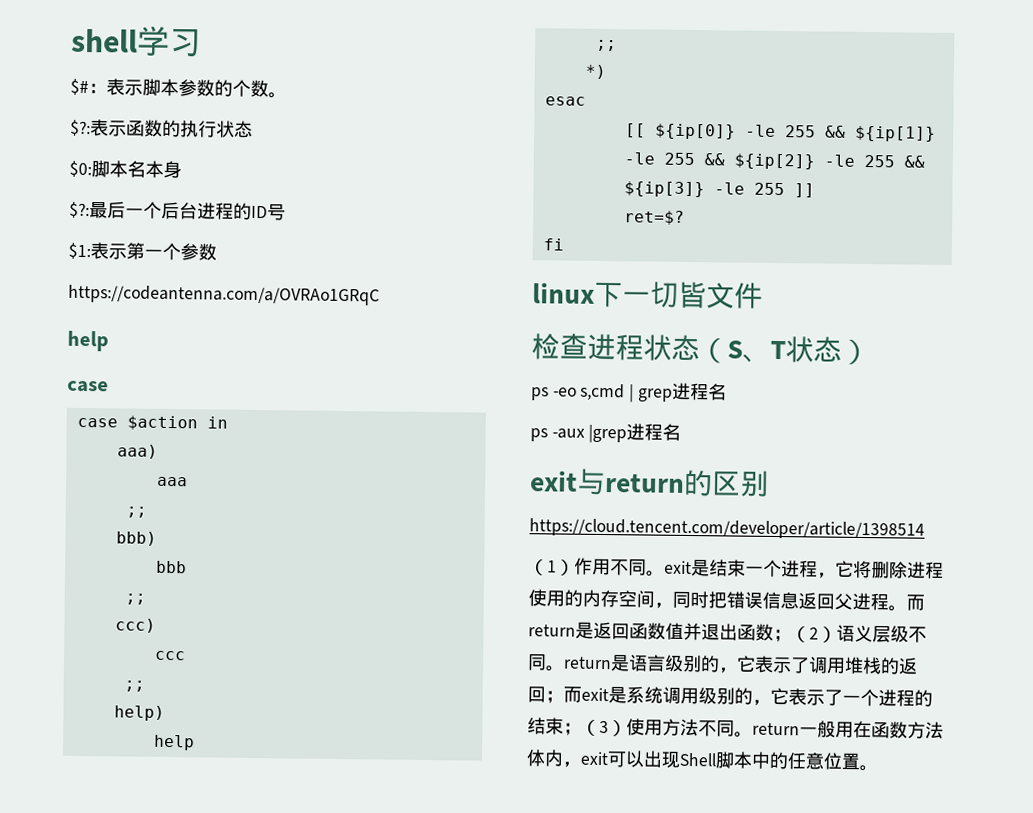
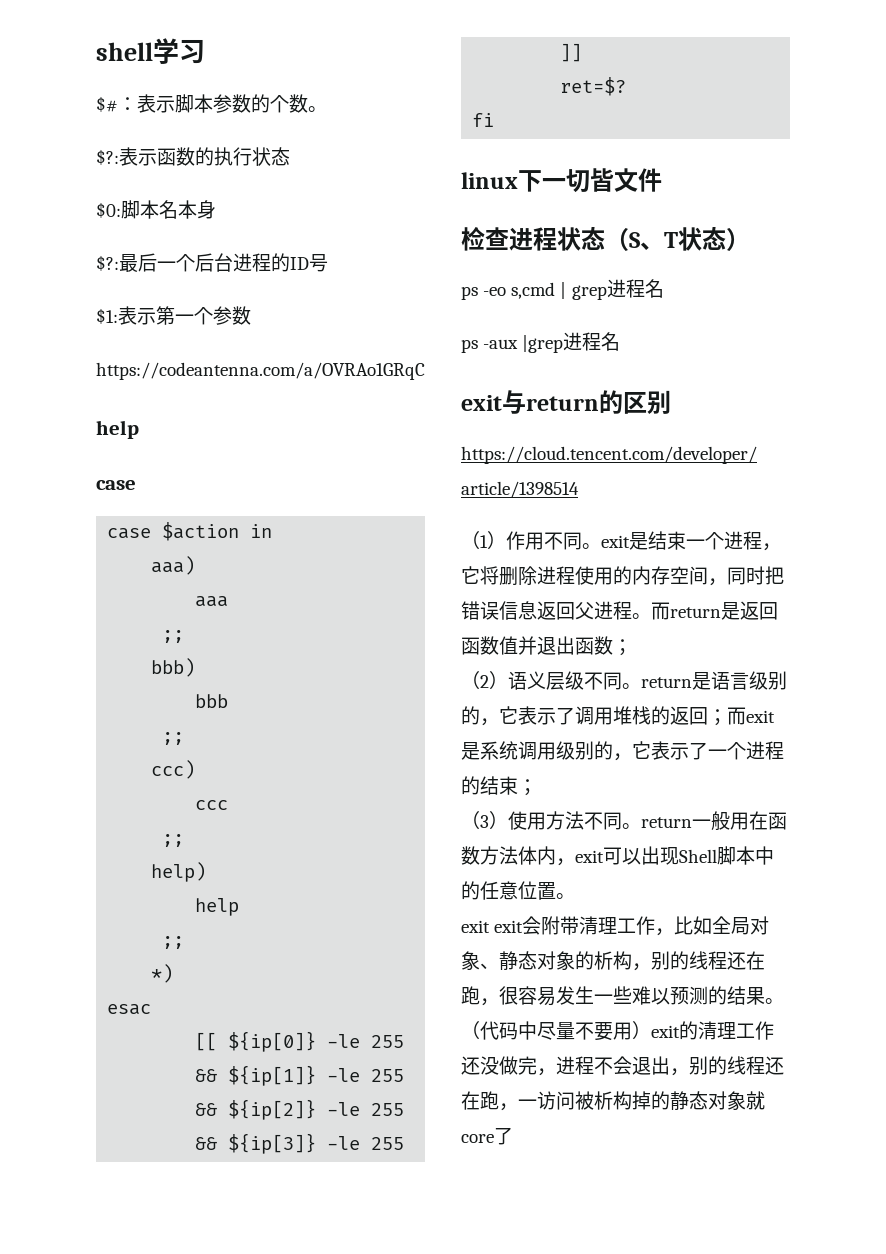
- 而return是返回函数值并退出函数；（2）语义层级不同。return是语言级别的，它表示了调用堆栈的返回；而exit是系统调用级别的，它表示了一个进程的结束；（3）使用方法不同。return一般用在函数方法体内，exit可以出现Shell脚本中的任意位置。
+ 而return是返回函数值并退出函数；
+ （2）语义层级不同。return是语言级别的，它表示了调用堆栈的返回；而exit是系统调用级别的，它表示了一个进程的结束；
+ （3）使用方法不同。return一般用在函数方法体内，exit可以出现Shell脚本中的任意位置。
+ exit exit会附带清理工作，比如全局对象、静态对象的析构，别的线程还在跑，很容易发生一些难以预测的结果。（代码中尽量不要用）exit的清理工作还没做完，进程不会退出，别的线程还在跑，一访问被析构掉的静态对象就core了

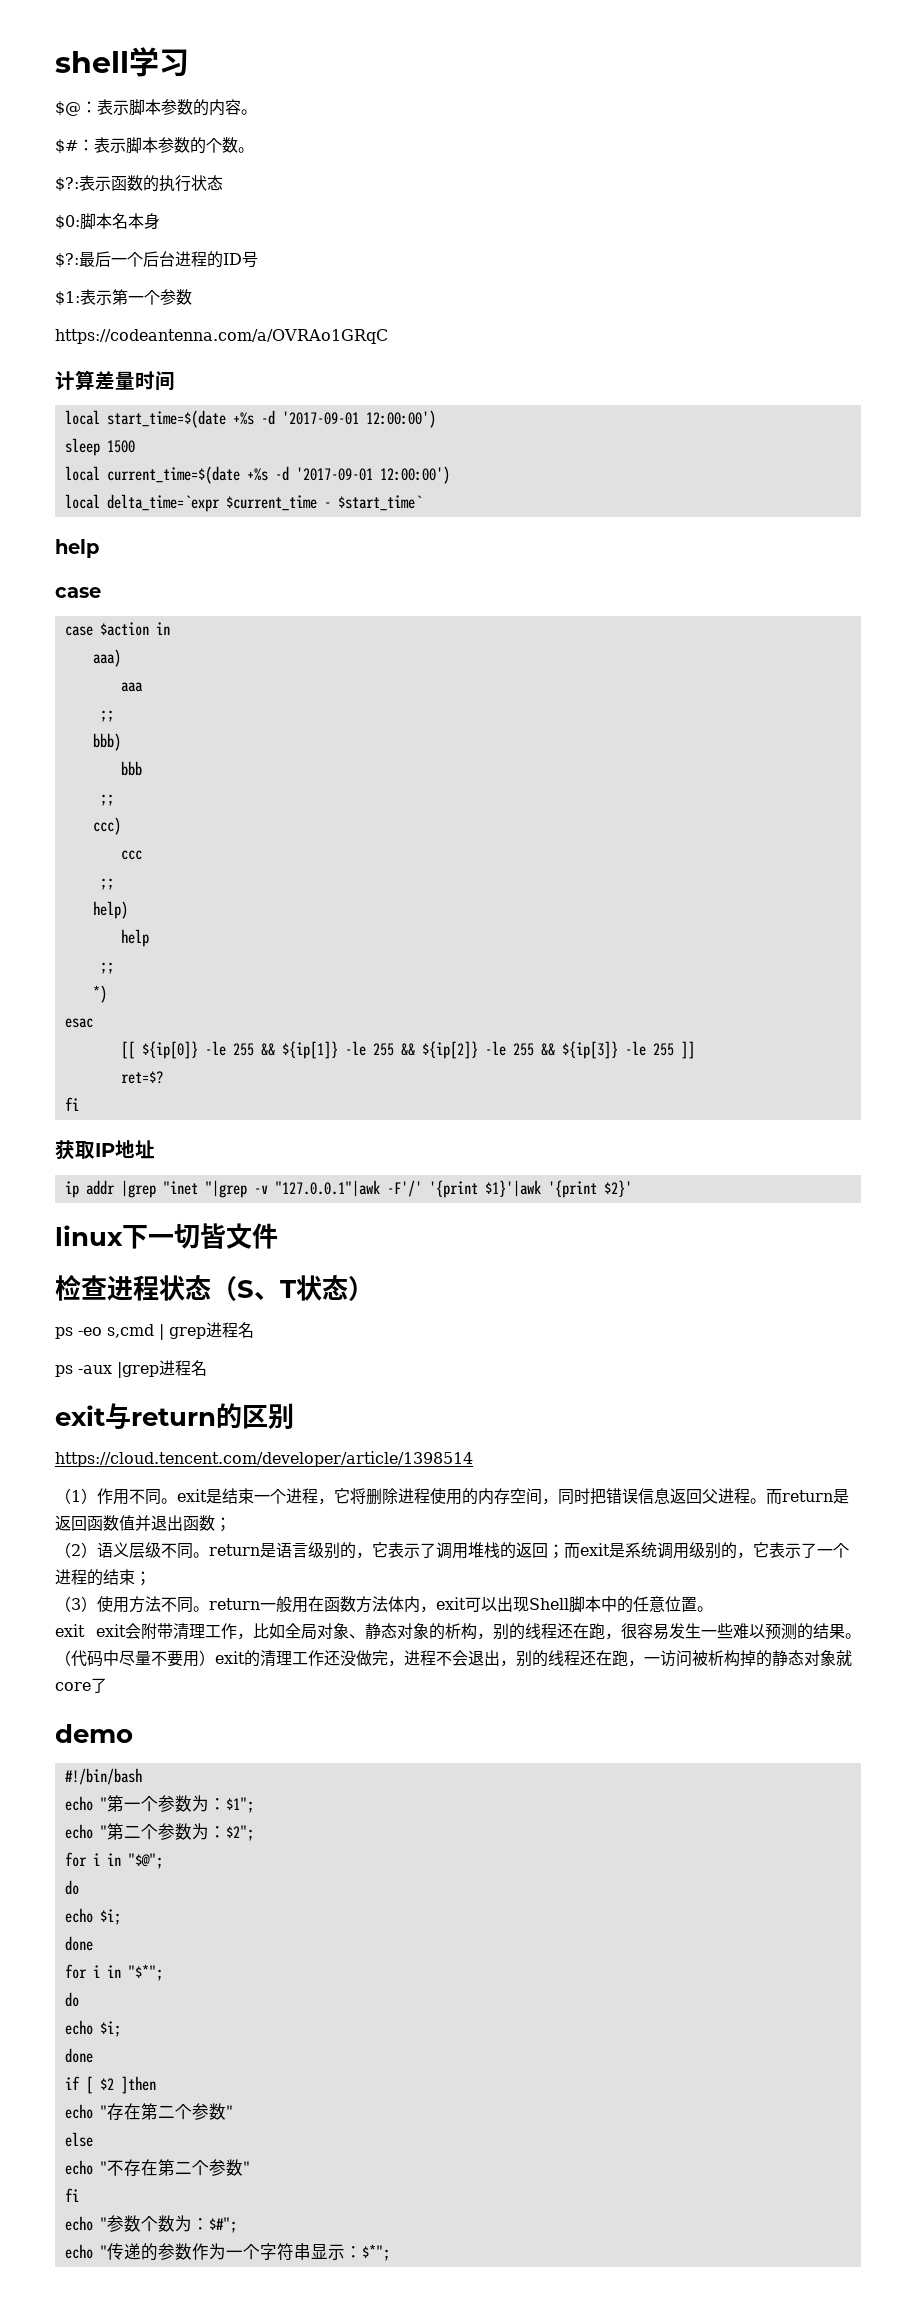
+ $@：表示脚本参数的内容。
+ 计算差量时间
+ local start_time=$(date +%s -d '2017-09-01 12:00:00')
+ sleep 1500
+ local current_time=$(date +%s -d '2017-09-01 12:00:00')
+ local delta_time=`expr $current_time - $start_time`
+ 获取IP地址
+ ip addr |grep "inet "|grep -v "127.0.0.1"|awk -F'/' '{print $1}'|awk '{print $2}'
+ demo
+ #!/bin/bash
+ echo "第一个参数为：$1";
+ echo "第二个参数为：$2";
+ for i in "$@";
+ do
+ echo $i;
+ done
+ for i in "$*";
+ do
+ echo $i;
+ done
+ if [ $2 ]then
+ echo "存在第二个参数"
+ else
+ echo "不存在第二个参数"
+ fi
+ echo "参数个数为：$#";
+ echo "传递的参数作为一个字符串显示：$*";

